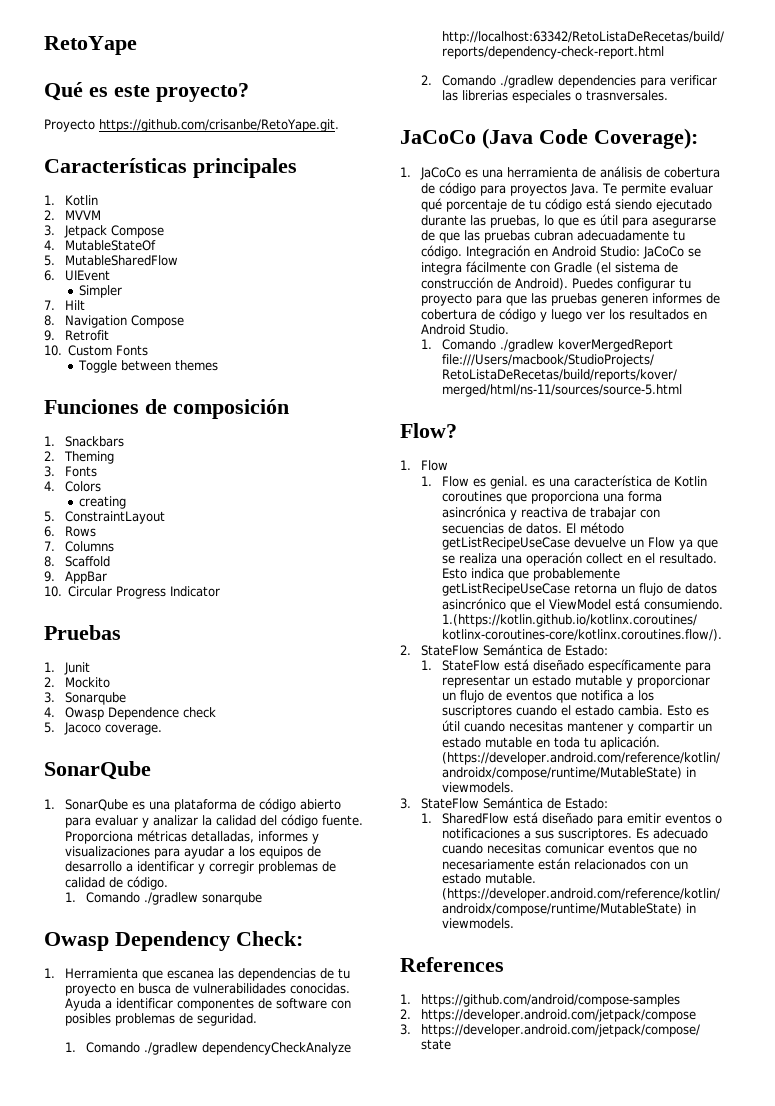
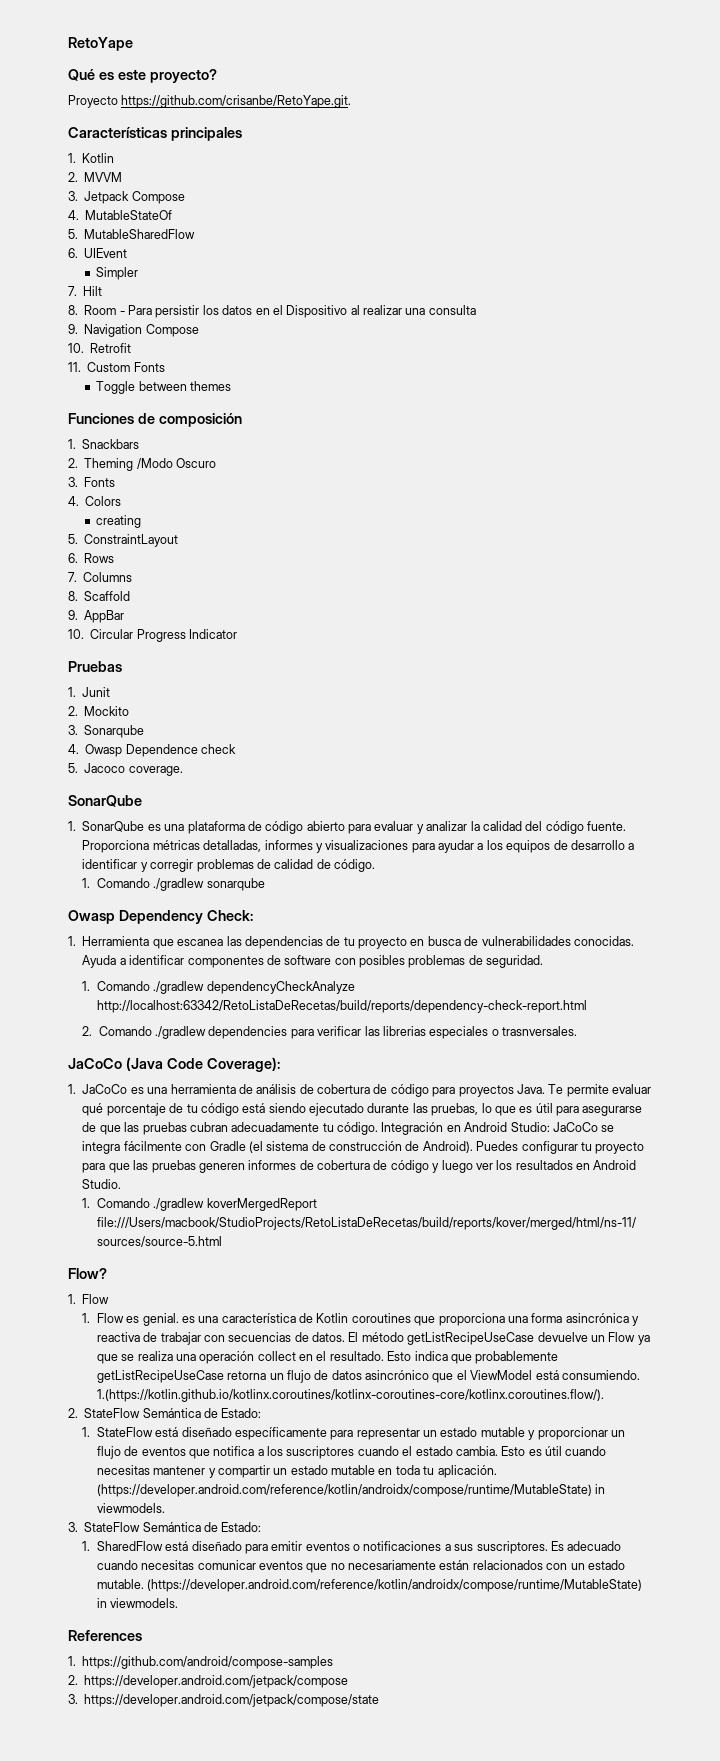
- 8. Navigation Compose
+ 8. Room - Para persistir los datos en el Dispositivo al realizar una consulta
+ 9. Navigation Compose
- 9. Retrofit
+ 10. Retrofit
- 10. Custom Fonts
+ 11. Custom Fonts
- 2. Theming
+ 2. Theming /Modo Oscuro

